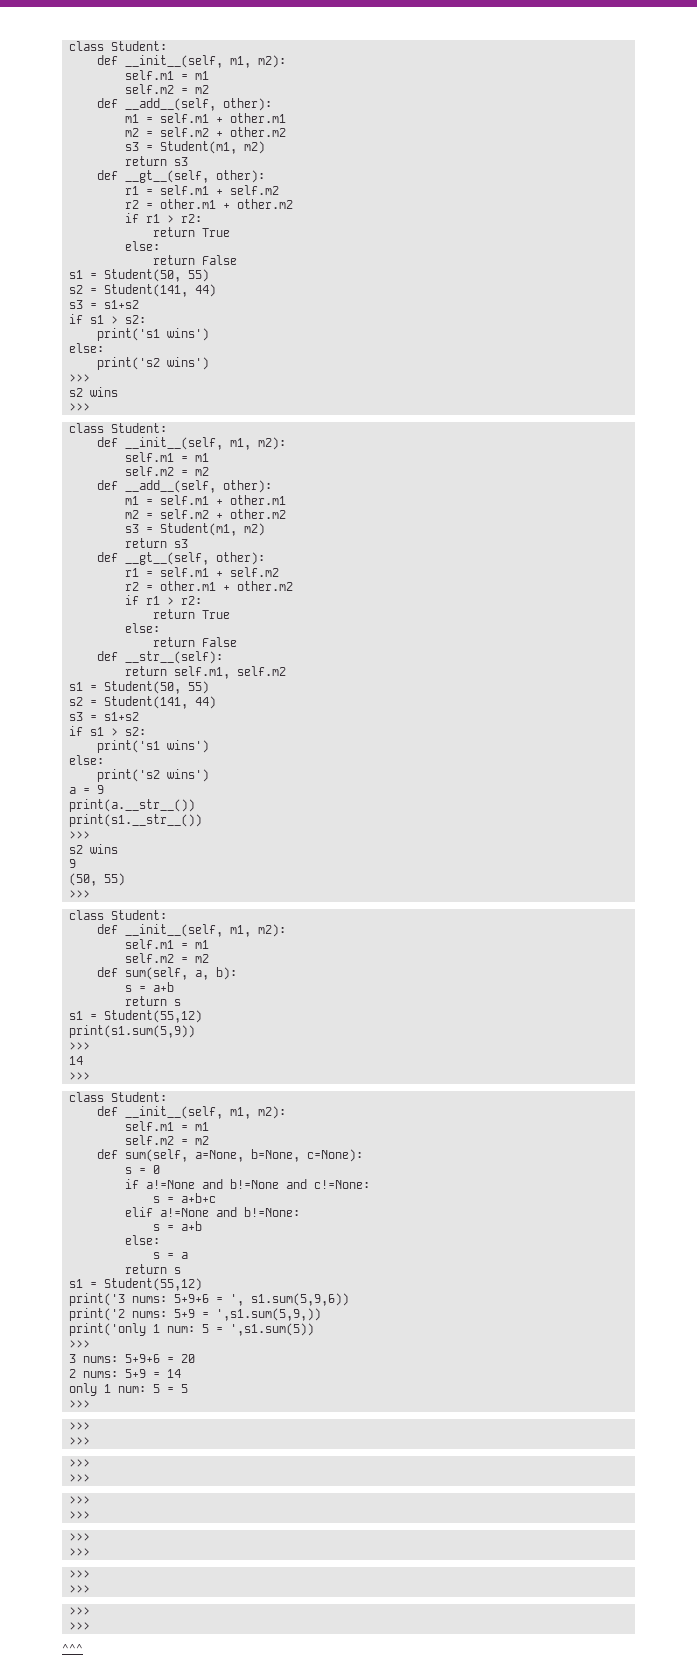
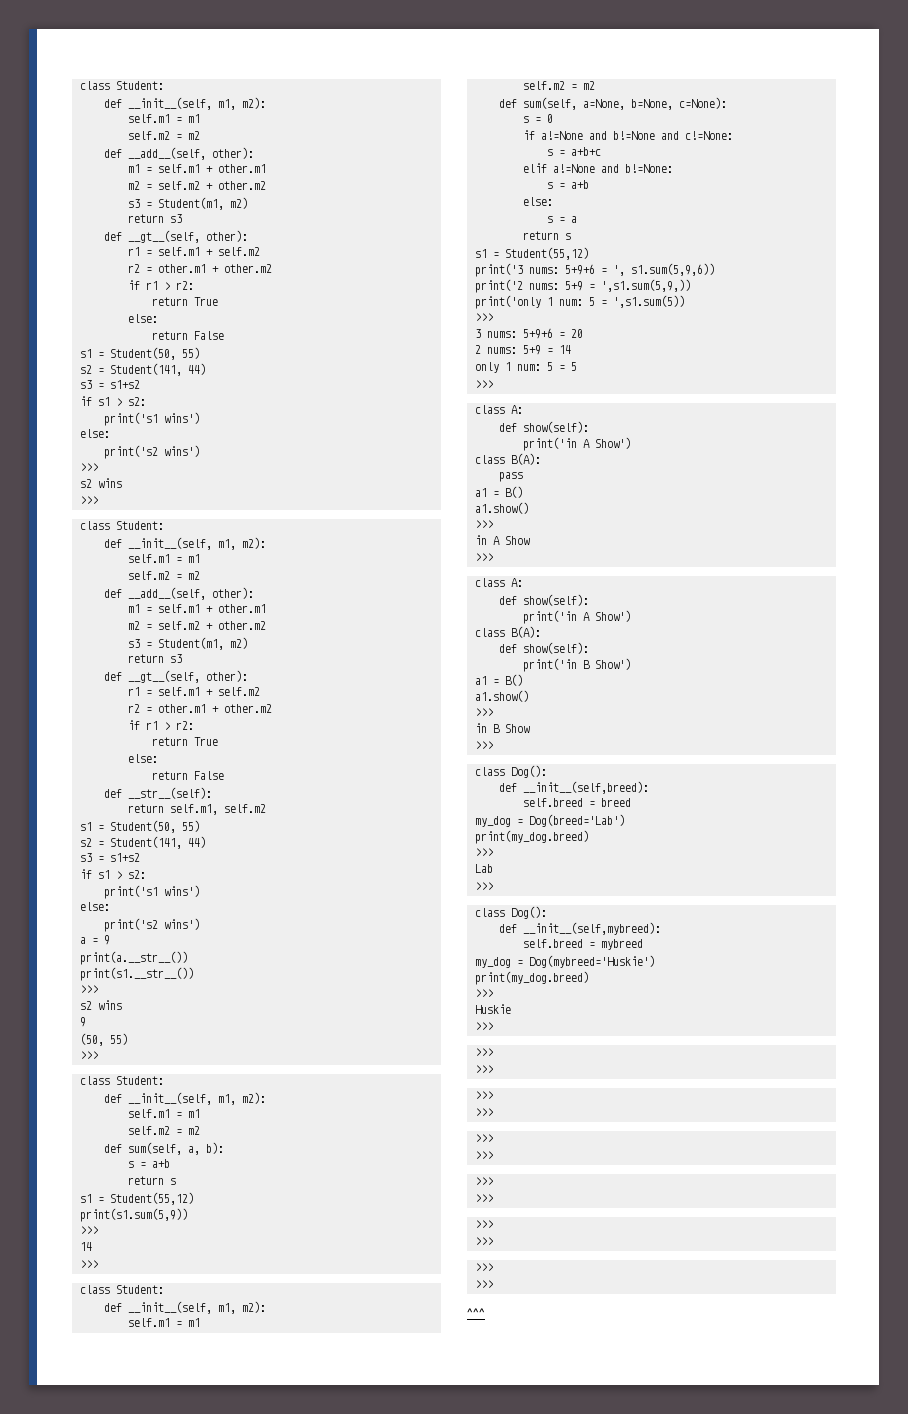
  only 1 num: 5 = 5
+ >>>
+ class A:
+ def show(self):
+ print('in A Show')
+ class B(A):
+ pass
+ a1 = B()
+ a1.show()
+ >>>
+ in A Show
+ >>>
+ class A:
+ def show(self):
+ print('in A Show')
+ class B(A):
+ def show(self):
+ print('in B Show')
+ a1 = B()
+ a1.show()
+ >>>
+ in B Show
+ >>>
+ class Dog():
+ def __init__(self,breed):
+ self.breed = breed
+ my_dog = Dog(breed='Lab')
+ print(my_dog.breed)
+ >>>
+ Lab
+ >>>
+ class Dog():
+ def __init__(self,mybreed):
+ self.breed = mybreed
+ my_dog = Dog(mybreed='Huskie')
+ print(my_dog.breed)
+ >>>
+ Huskie

